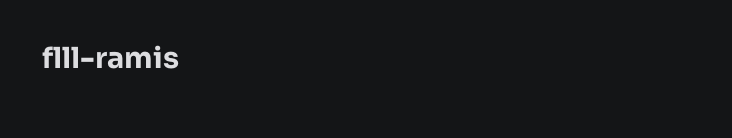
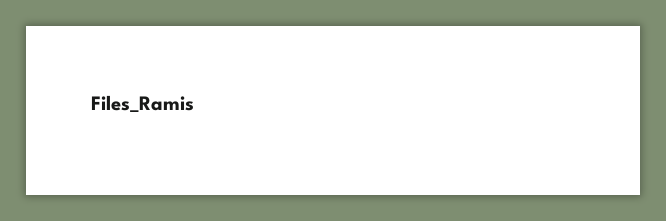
- flll-ramis
+ Files_Ramis

